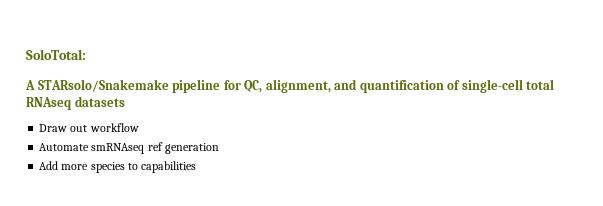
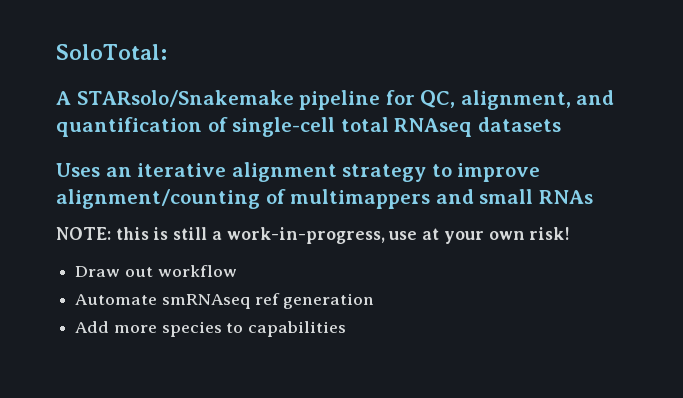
+ Uses an iterative alignment strategy to improve alignment/counting of multimappers and small RNAs
+ NOTE: this is still a work-in-progress, use at your own risk!

